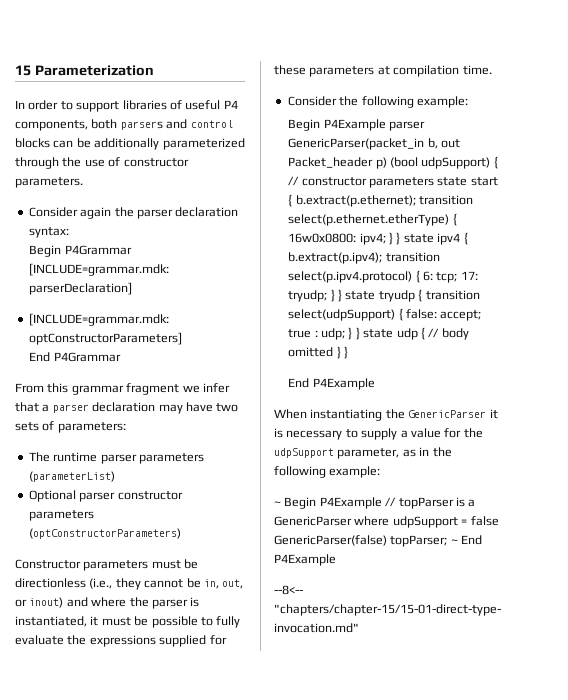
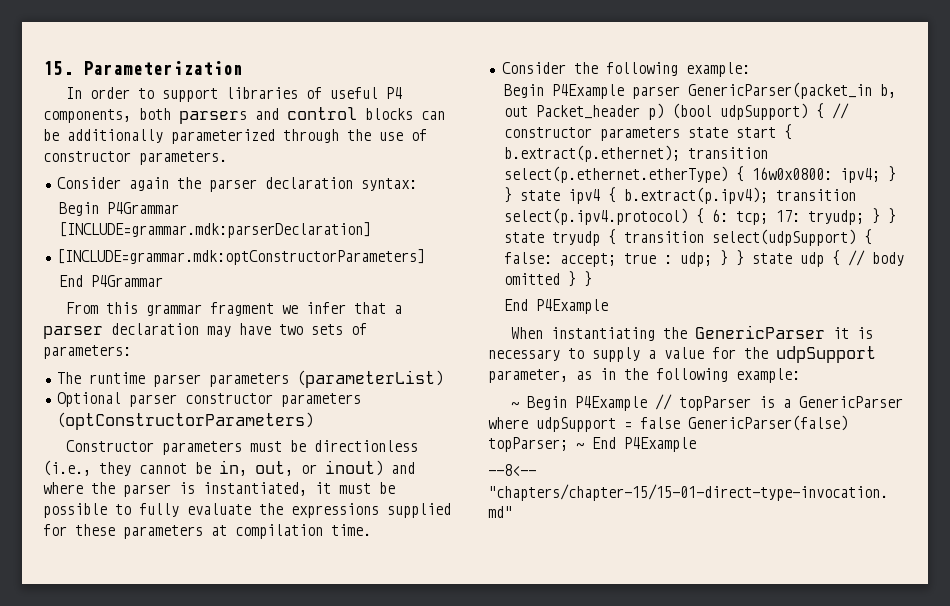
- 15 Parameterization
+ 15. Parameterization

